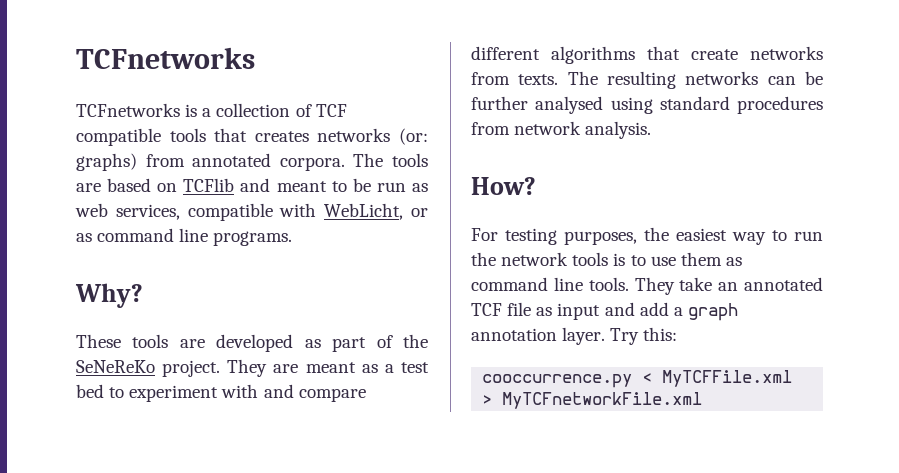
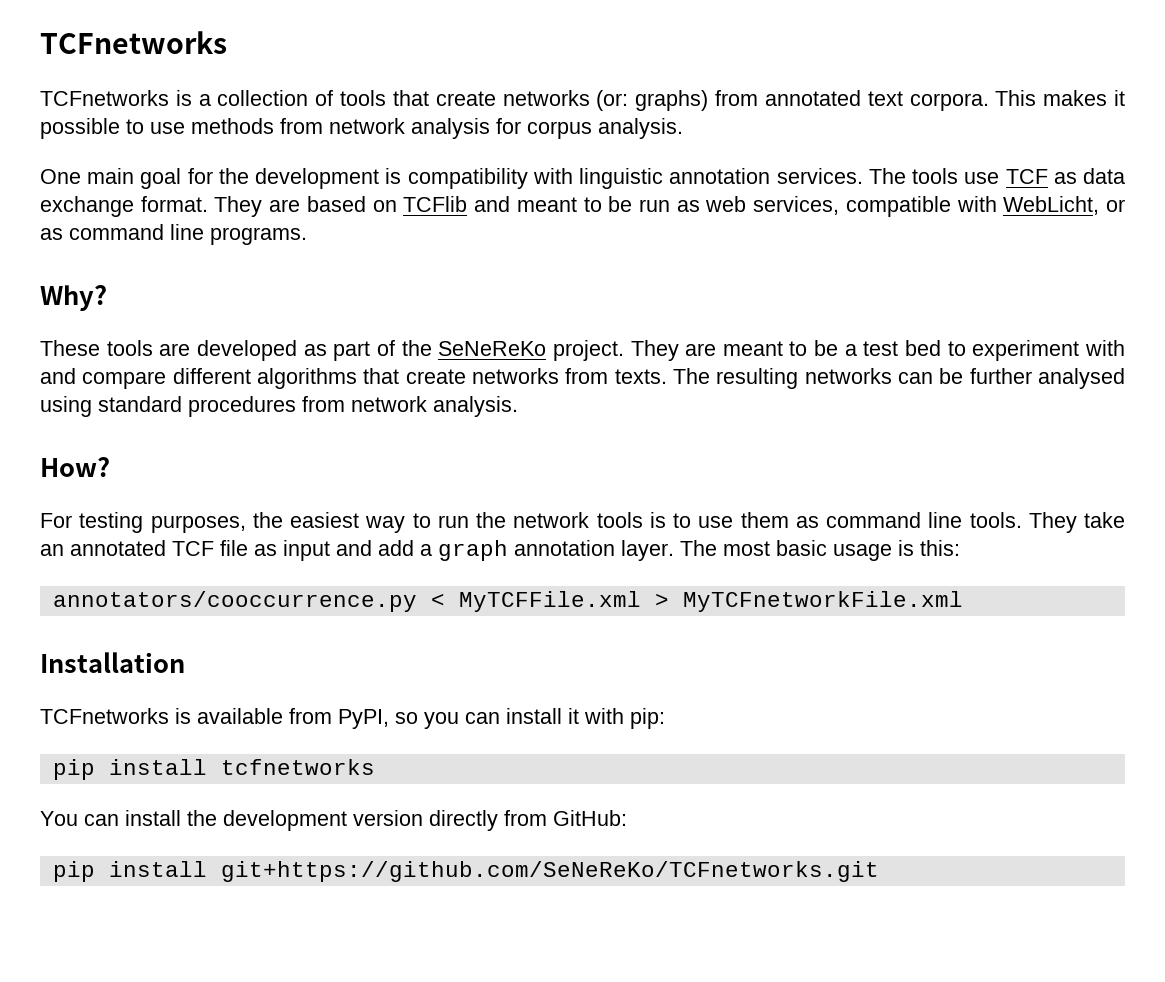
- TCFnetworks is a collection of TCF compatible tools that creates networks (or: graphs) from annotated corpora. The tools are based on TCFlib and meant to be run as web services, compatible with WebLicht, or as command line programs.
+ TCFnetworks is a collection of tools that create networks (or: graphs) from annotated text corpora. This makes it possible to use methods from network analysis for corpus analysis.
+ One main goal for the development is compatibility with linguistic annotation services. The tools use TCF as data exchange format. They are based on TCFlib and meant to be run as web services, compatible with WebLicht, or as command line programs.
- They are meant as a test bed to experiment with and compare different algorithms that create networks from texts.
+ They are meant to be a test bed to experiment with and compare different algorithms that create networks from texts.
- Try this:
+ The most basic usage is this:
- cooccurrence.py < MyTCFFile.xml > MyTCFnetworkFile.xml
+ annotators/cooccurrence.py < MyTCFFile.xml > MyTCFnetworkFile.xml
+ Installation
+ TCFnetworks is available from PyPI, so you can install it with pip:
+ pip install tcfnetworks
+ You can install the development version directly from GitHub:
+ pip install git+https://github.com/SeNeReKo/TCFnetworks.git

